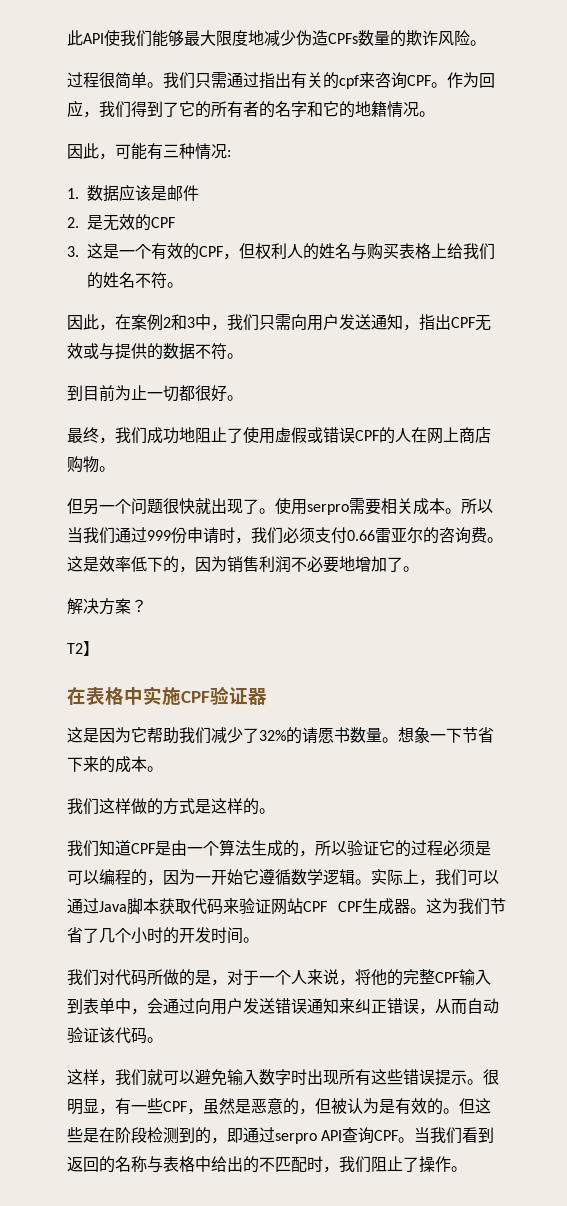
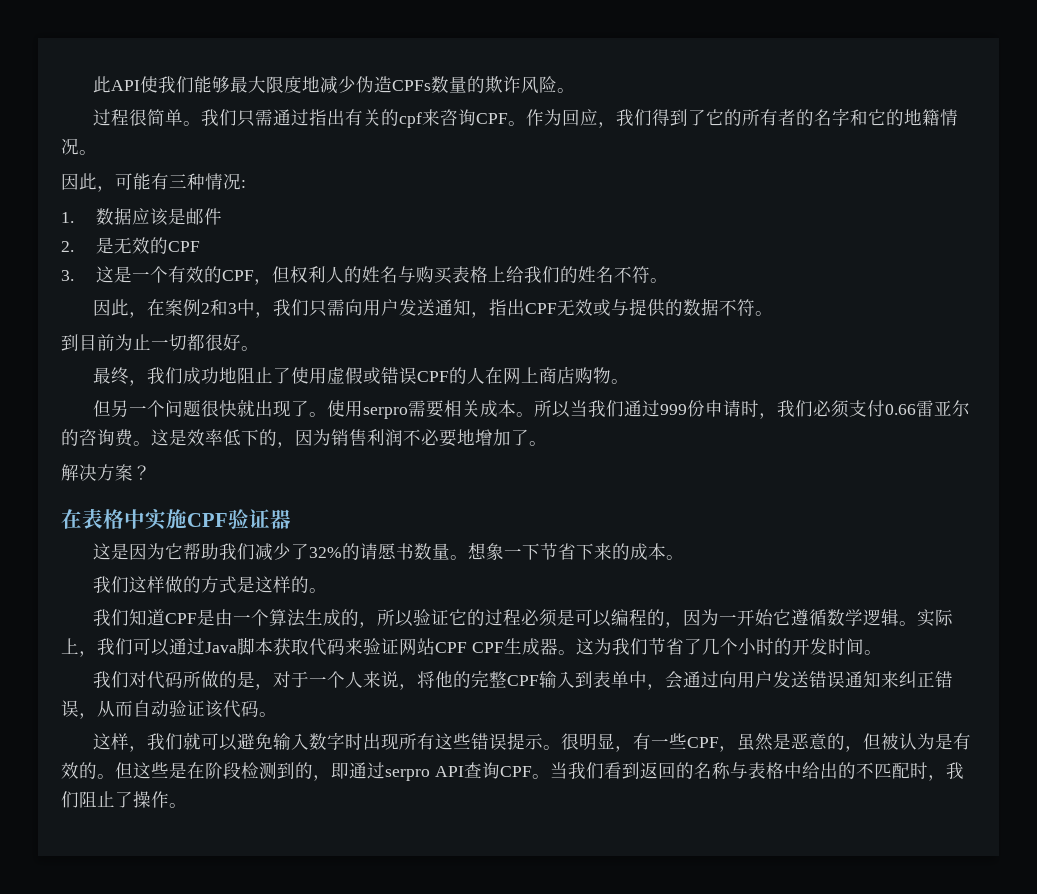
- T2】

